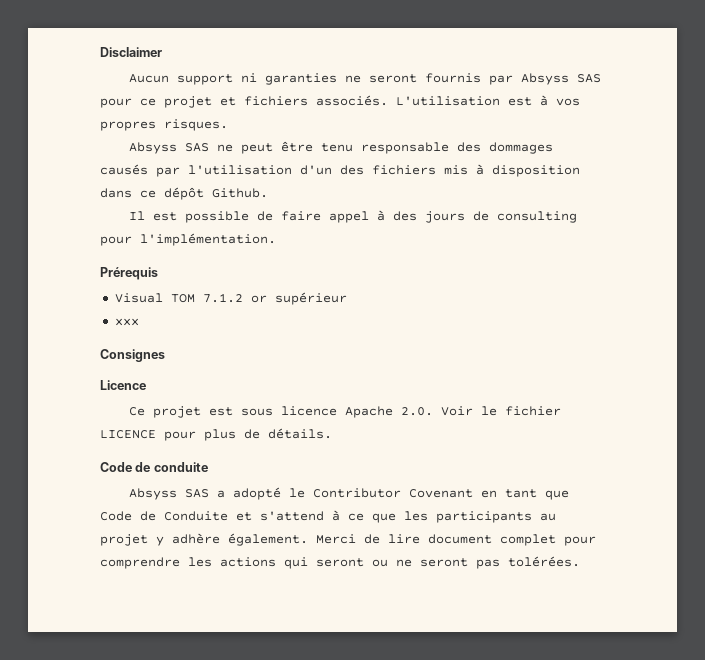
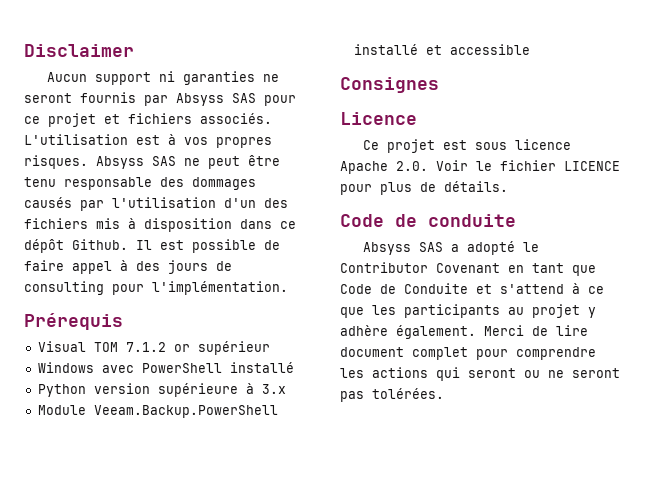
- L'utilisation est à vos propres risques.
- Absyss SAS ne peut être tenu responsable des dommages causés par l'utilisation d'un des fichiers mis à disposition dans ce dépôt Github.
- Il est possible de faire appel à des jours de consulting pour l'implémentation.
+ L'utilisation est à vos propres risques. Absyss SAS ne peut être tenu responsable des dommages causés par l'utilisation d'un des fichiers mis à disposition dans ce dépôt Github. Il est possible de faire appel à des jours de consulting pour l'implémentation.
- xxx
+ Windows avec PowerShell installé
+ Python version supérieure à 3.x
+ Module Veeam.Backup.PowerShell installé et accessible

